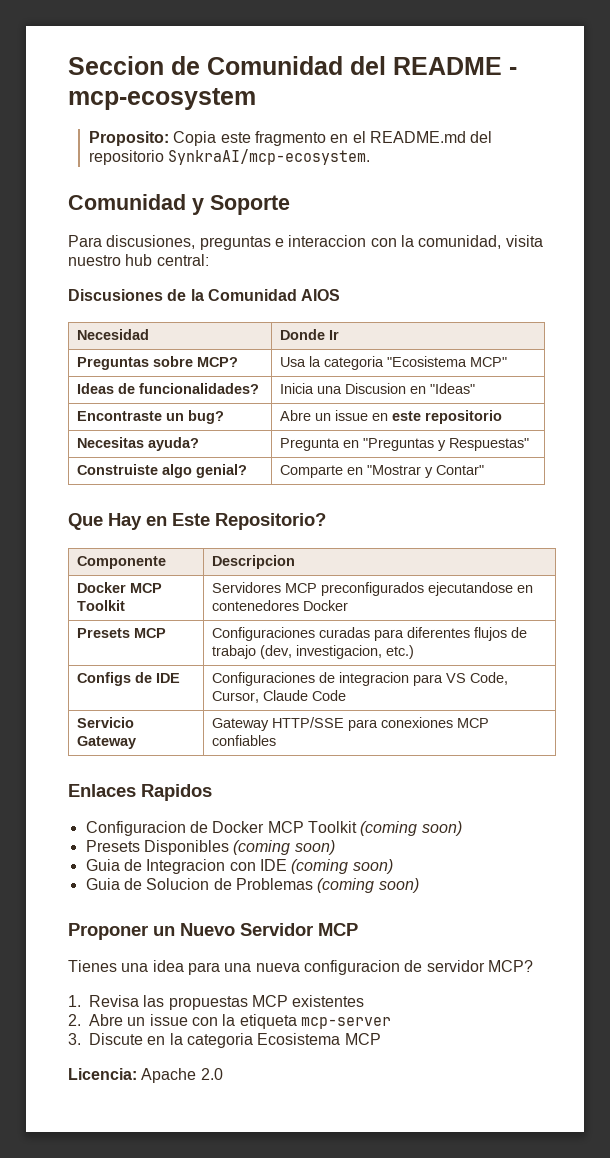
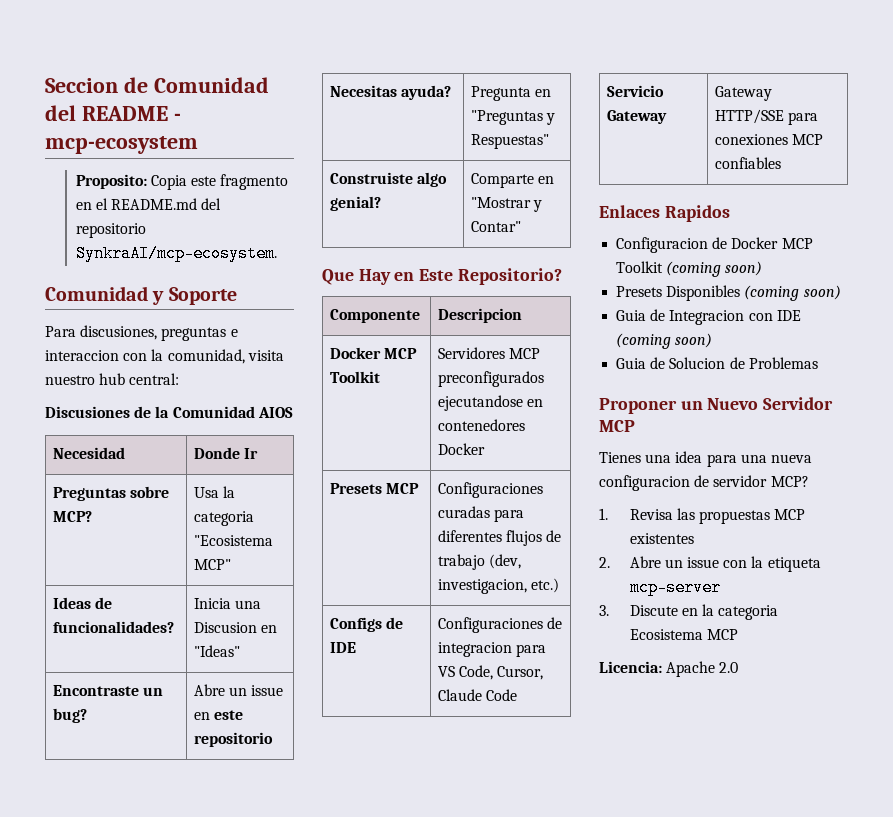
- Guia de Solucion de Problemas (coming soon)
+ Guia de Solucion de Problemas

